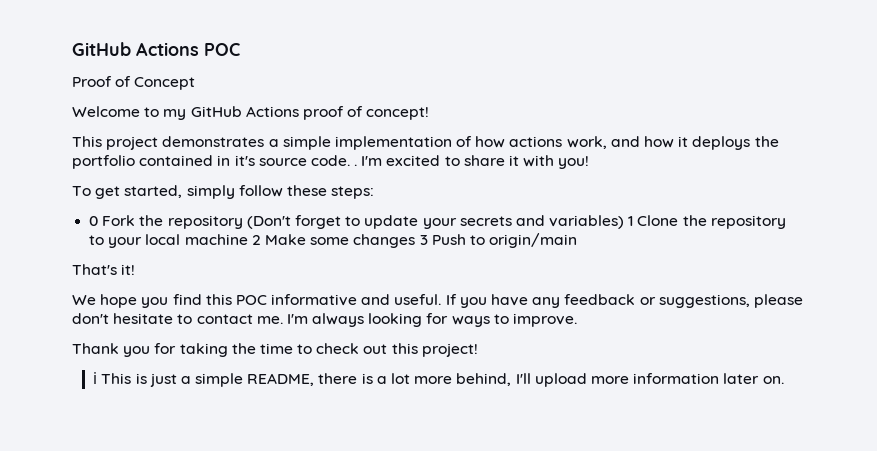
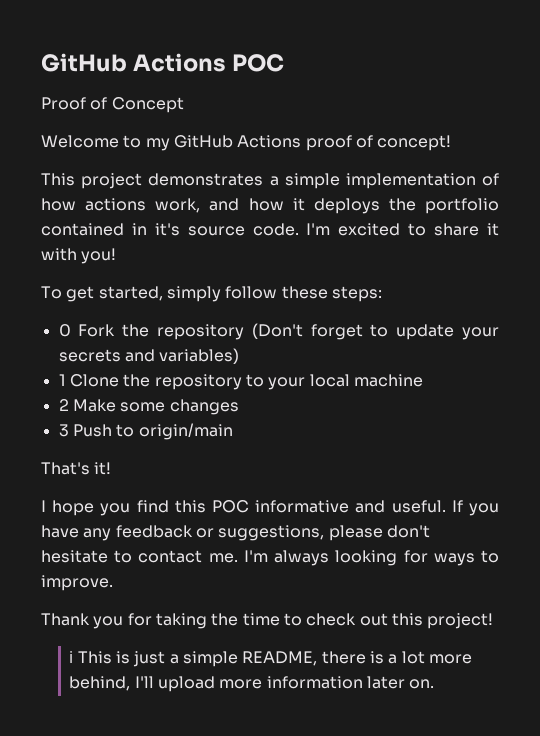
- This project demonstrates a simple implementation of how actions work, and how it deploys the portfolio contained in it's source code. .
+ This project demonstrates a simple implementation of how actions work, and how it deploys the portfolio contained in it's source code.
- 0 Fork the repository (Don't forget to update your secrets and variables) 1 Clone the repository to your local machine 2 Make some changes 3 Push to origin/main
+ 0 Fork the repository (Don't forget to update your secrets and variables)
+ 1 Clone the repository to your local machine
+ 2 Make some changes
+ 3 Push to origin/main
- We hope you find this POC informative and useful.
+ I hope you find this POC informative and useful.

